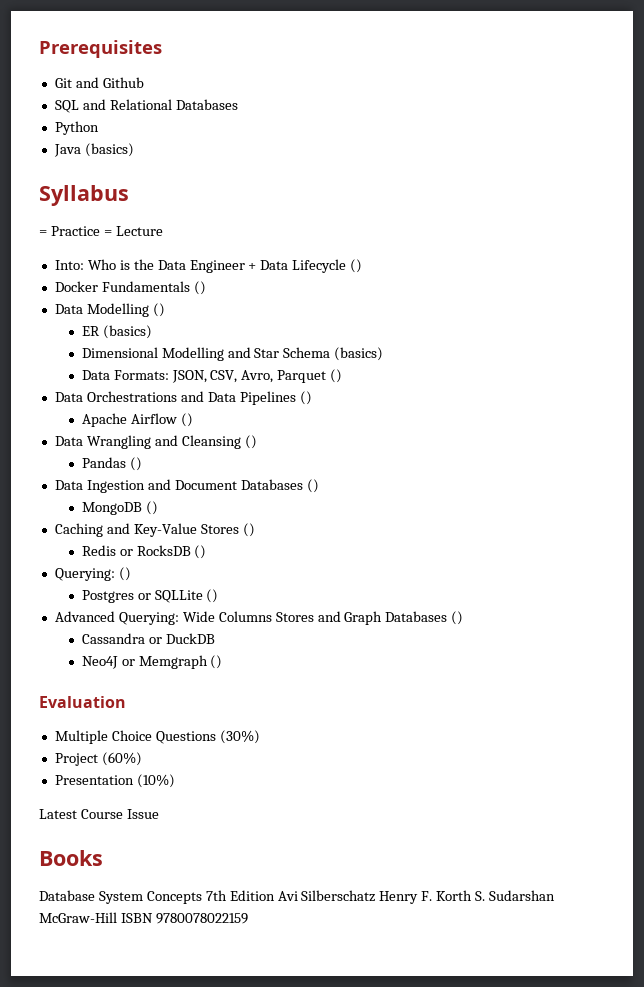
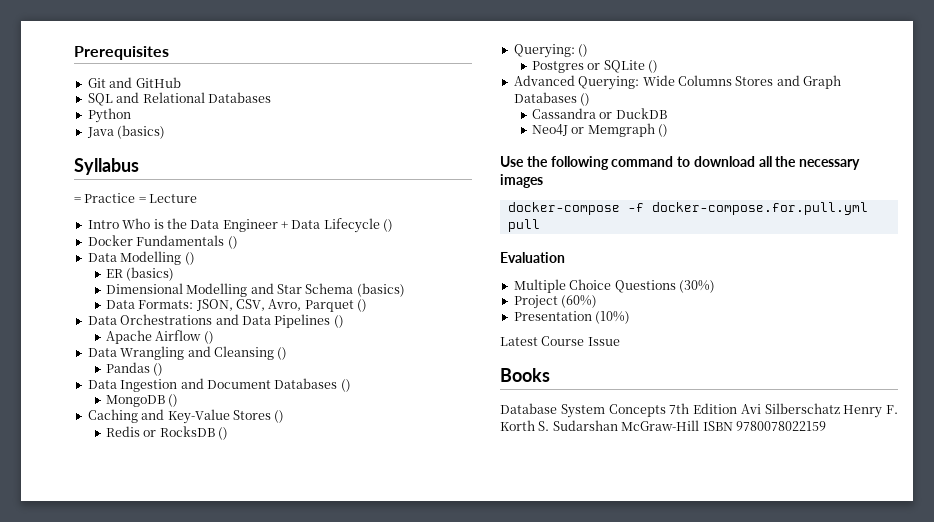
- Git and Github
+ Git and GitHub
- Into: Who is the Data Engineer + Data Lifecycle ()
+ Intro Who is the Data Engineer + Data Lifecycle ()
- Postgres or SQLLite ()
+ Postgres or SQLite ()
+ Use the following command to download all the necessary images
+ docker-compose -f docker-compose.for.pull.yml pull

